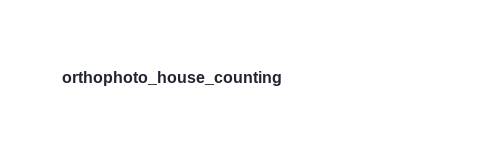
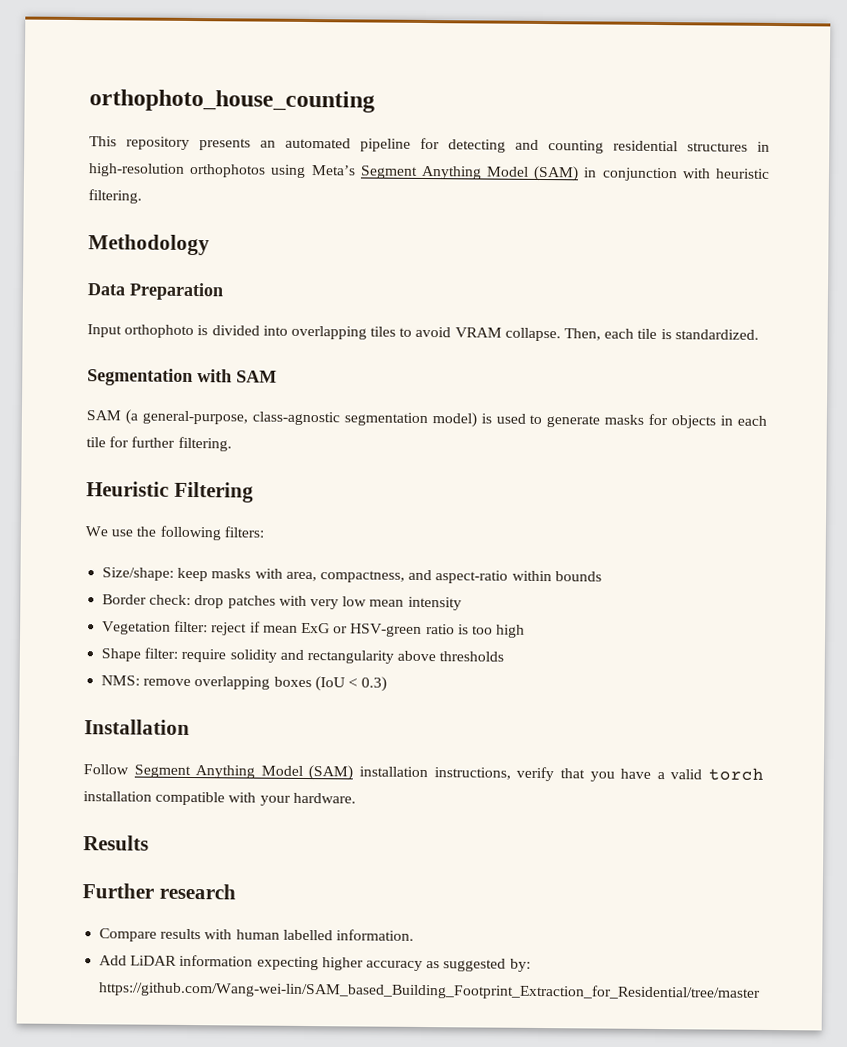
+ This repository presents an automated pipeline for detecting and counting residential structures in high-resolution orthophotos using Meta’s Segment Anything Model (SAM) in conjunction with heuristic filtering.
+ Methodology
+ Data Preparation
+ Input orthophoto is divided into overlapping tiles to avoid VRAM collapse. Then, each tile is standardized.
+ Segmentation with SAM
+ SAM (a general-purpose, class-agnostic segmentation model) is used to generate masks for objects in each tile for further filtering.
+ Heuristic Filtering
+ We use the following filters:
+ Size/shape: keep masks with area, compactness, and aspect‐ratio within bounds
+ Border check: drop patches with very low mean intensity
+ Vegetation filter: reject if mean ExG or HSV‐green ratio is too high
+ Shape filter: require solidity and rectangularity above thresholds
+ NMS: remove overlapping boxes (IoU < 0.3)
+ Installation
+ Follow Segment Anything Model (SAM) installation instructions, verify that you have a valid torch installation compatible with your hardware.
+ Results
+ Further research
+ Compare results with human labelled information.
+ Add LiDAR information expecting higher accuracy as suggested by: https://github.com/Wang-wei-lin/SAM_based_Building_Footprint_Extraction_for_Residential/tree/master

